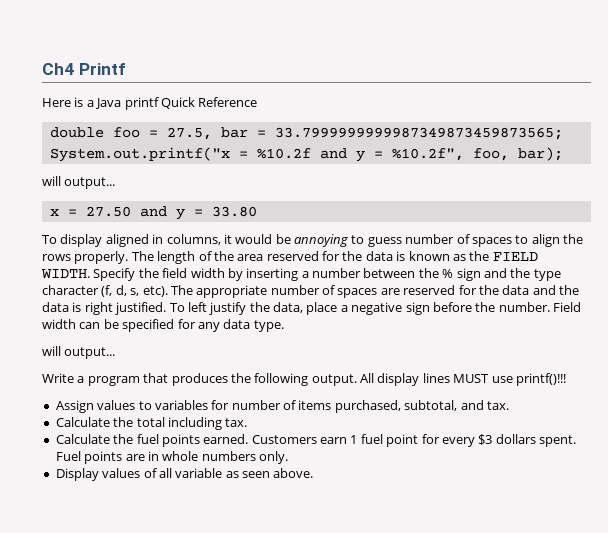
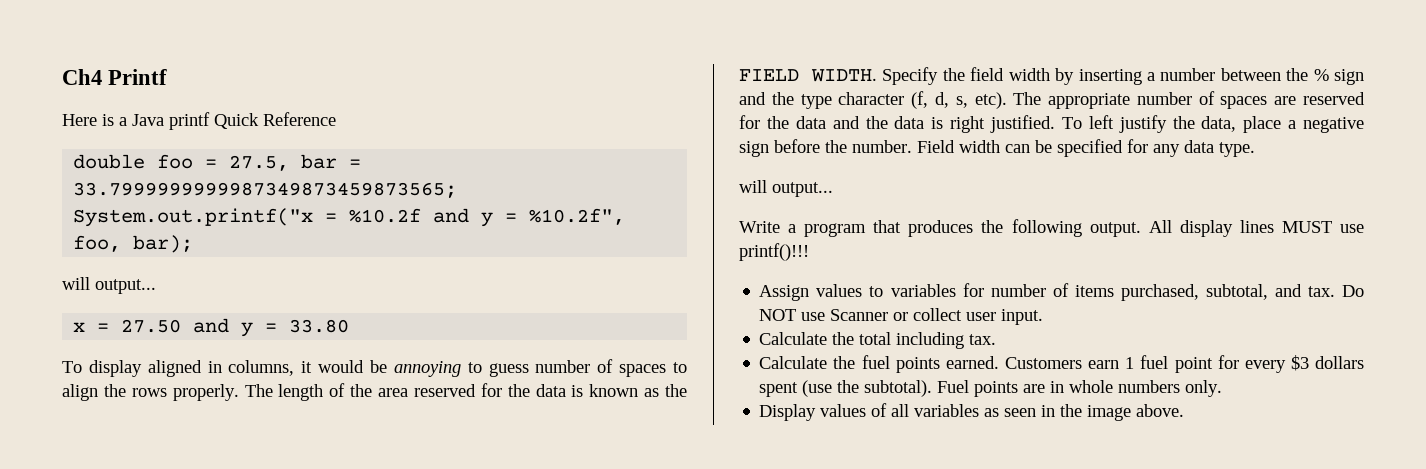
+ Do NOT use Scanner or collect user input.
- Customers earn 1 fuel point for every $3 dollars spent.
+ Customers earn 1 fuel point for every $3 dollars spent (use the subtotal).
- Display values of all variable as seen above.
+ Display values of all variables as seen in the image above.

